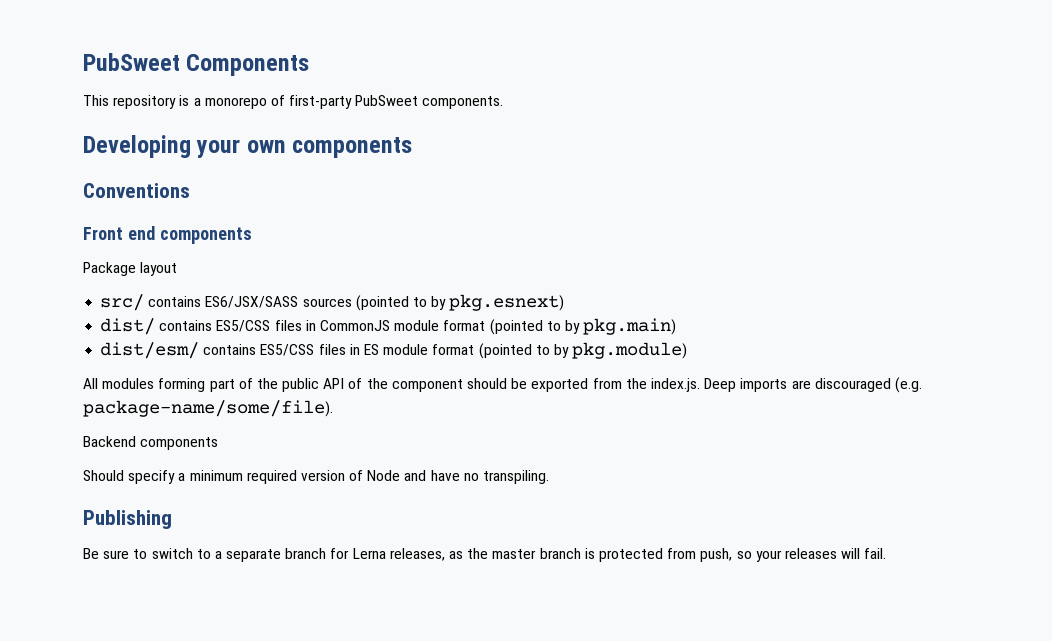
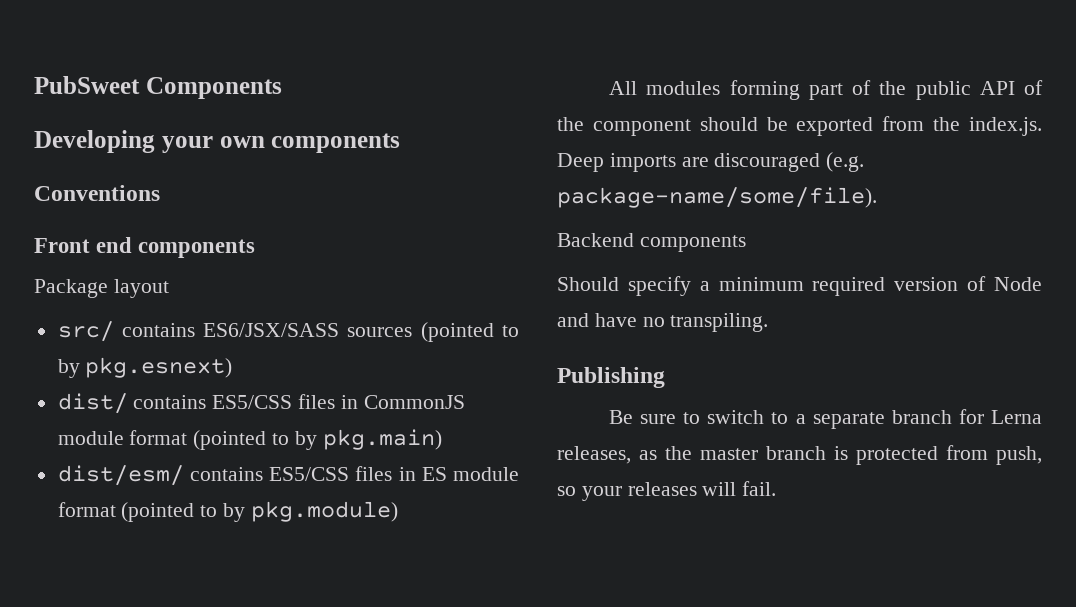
- This repository is a monorepo of first-party PubSweet components.

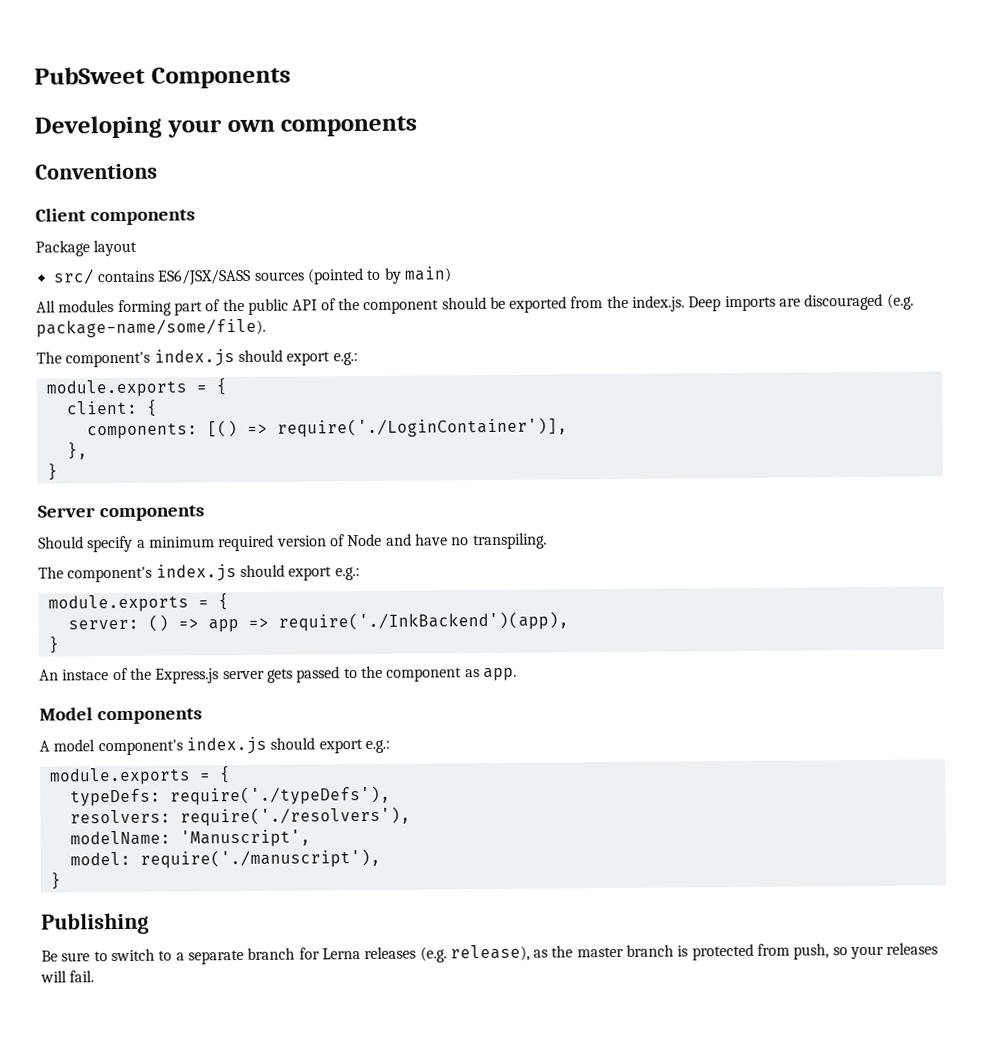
- Front end components
+ Client components
- src/ contains ES6/JSX/SASS sources (pointed to by pkg.esnext)
- dist/ contains ES5/CSS files in CommonJS module format (pointed to by pkg.main)
- dist/esm/ contains ES5/CSS files in ES module format (pointed to by pkg.module)
+ src/ contains ES6/JSX/SASS sources (pointed to by main)
  All modules forming part of the public API of the component should be exported from the index.js. Deep imports are discouraged (e.g. package-name/some/file).
- Backend components
+ The component's index.js should export e.g.:
+ module.exports = {
+ client: {
+ components: [() => require('./LoginContainer')],
+ },
+ }
+ Server components
  Should specify a minimum required version of Node and have no transpiling.
+ The component's index.js should export e.g.:
+ module.exports = {
+ server: () => app => require('./InkBackend')(app),
+ }
+ An instace of the Express.js server gets passed to the component as app.
+ Model components
+ A model component's index.js should export e.g.:
+ module.exports = {
+ typeDefs: require('./typeDefs'),
+ resolvers: require('./resolvers'),
+ modelName: 'Manuscript',
+ model: require('./manuscript'),
+ }
- Be sure to switch to a separate branch for Lerna releases, as the master branch is protected from push, so your releases will fail.
+ Be sure to switch to a separate branch for Lerna releases (e.g. release), as the master branch is protected from push, so your releases will fail.

